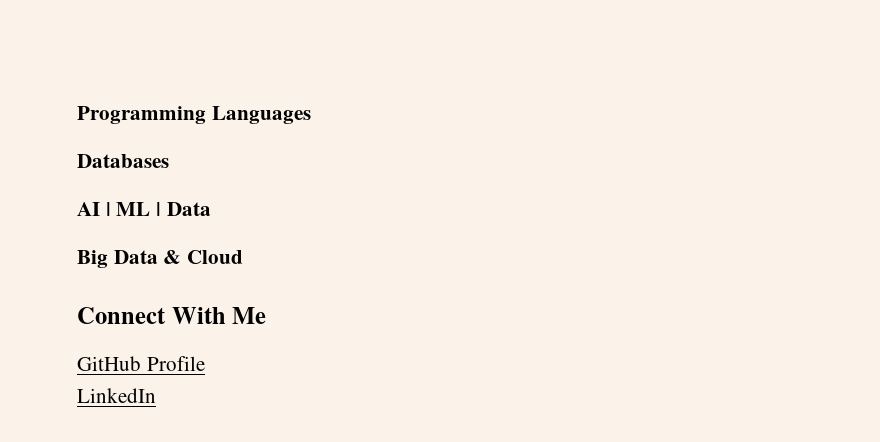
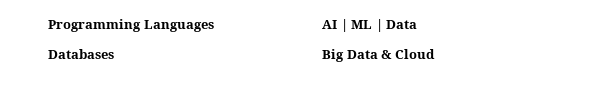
- Connect With Me
- GitHub Profile
- LinkedIn

